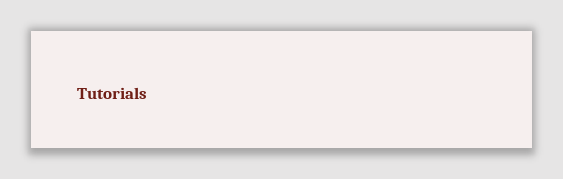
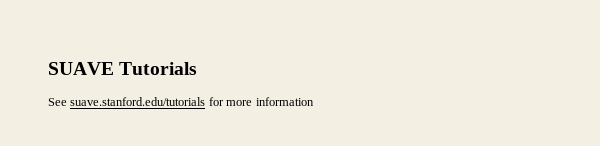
- Tutorials
+ SUAVE Tutorials
+ See suave.stanford.edu/tutorials for more information

